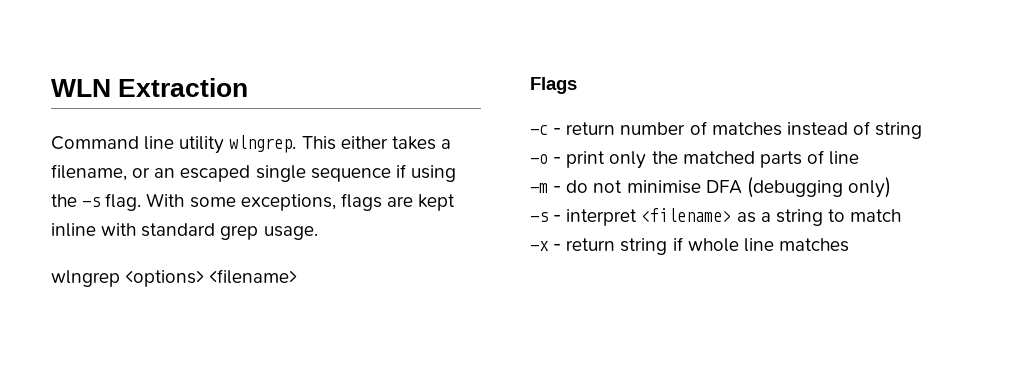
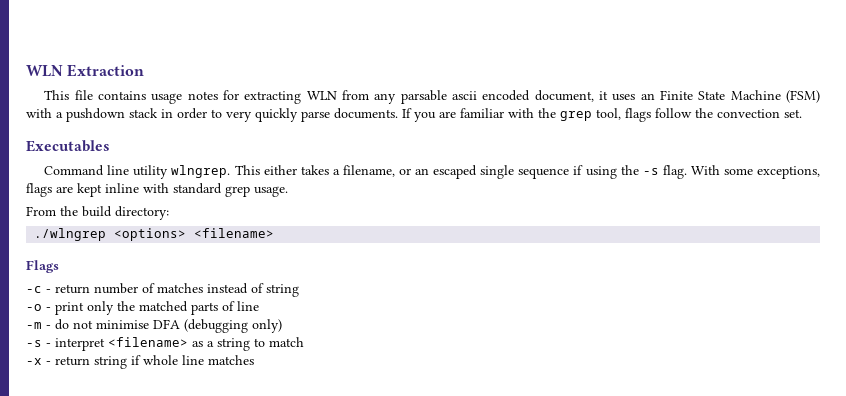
+ This file contains usage notes for extracting WLN from any parsable ascii encoded document, it uses an Finite State Machine (FSM) with a pushdown stack in order to very quickly parse documents. If you are familiar with the grep tool, flags follow the convection set.
+ Executables
- wlngrep <options> <filename>
+ From the build directory:
+ ./wlngrep <options> <filename>

